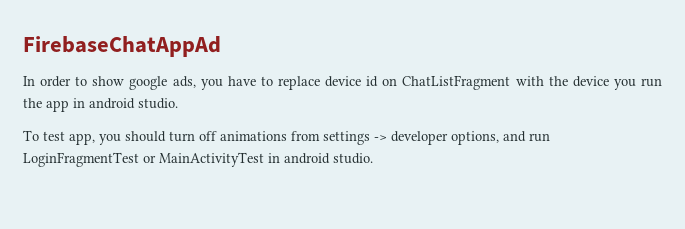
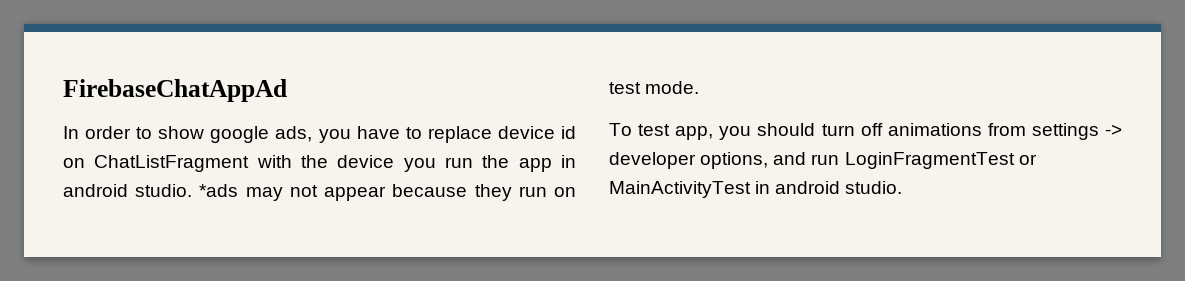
+ *ads may not appear because they run on test mode.

